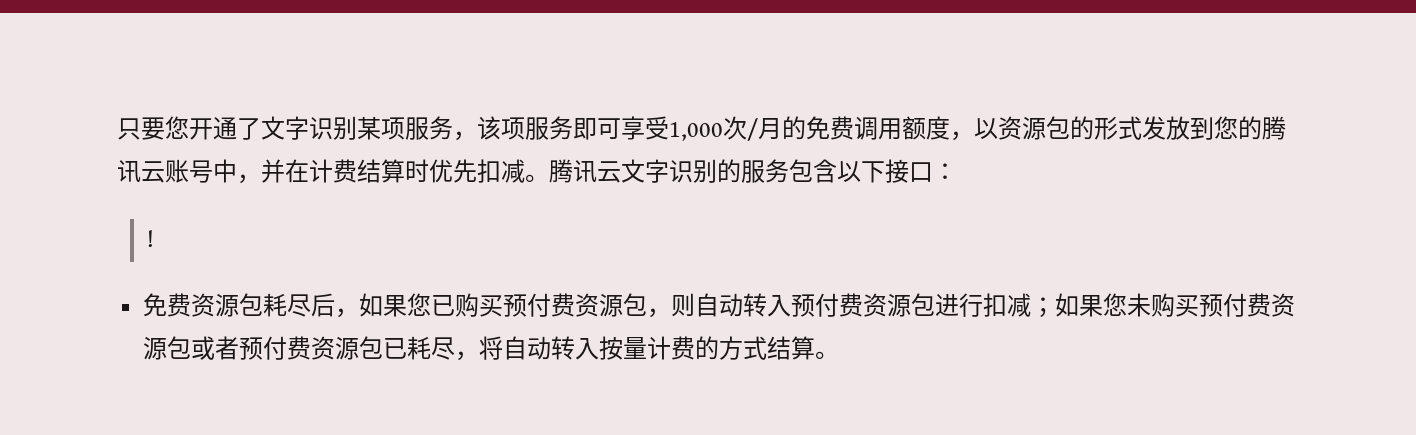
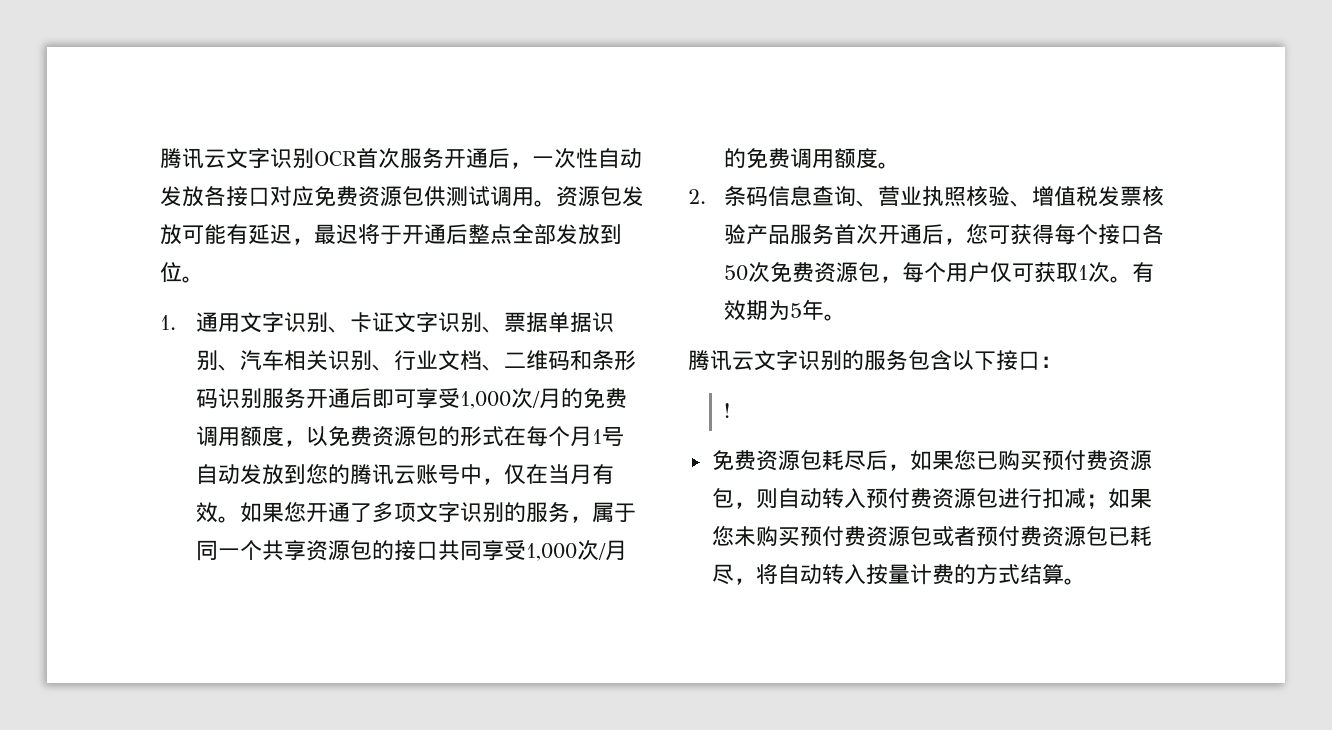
- 只要您开通了文字识别某项服务，该项服务即可享受1,000次/月的免费调用额度，以资源包的形式发放到您的腾讯云账号中，并在计费结算时优先扣减。腾讯云文字识别的服务包含以下接口：
+ 腾讯云文字识别OCR首次服务开通后，一次性自动发放各接口对应免费资源包供测试调用。资源包发放可能有延迟，最迟将于开通后整点全部发放到位。
+ 1.通用文字识别、卡证文字识别、票据单据识别、汽车相关识别、行业文档、二维码和条形码识别服务开通后即可享受1,000次/月的免费调用额度，以免费资源包的形式在每个月1号自动发放到您的腾讯云账号中，仅在当月有效。如果您开通了多项文字识别的服务，属于同一个共享资源包的接口共同享受1,000次/月的免费调用额度。
+ 2.条码信息查询、营业执照核验、增值税发票核验产品服务首次开通后，您可获得每个接口各50次免费资源包，每个用户仅可获取1次。有效期为5年。
+ 腾讯云文字识别的服务包含以下接口：

